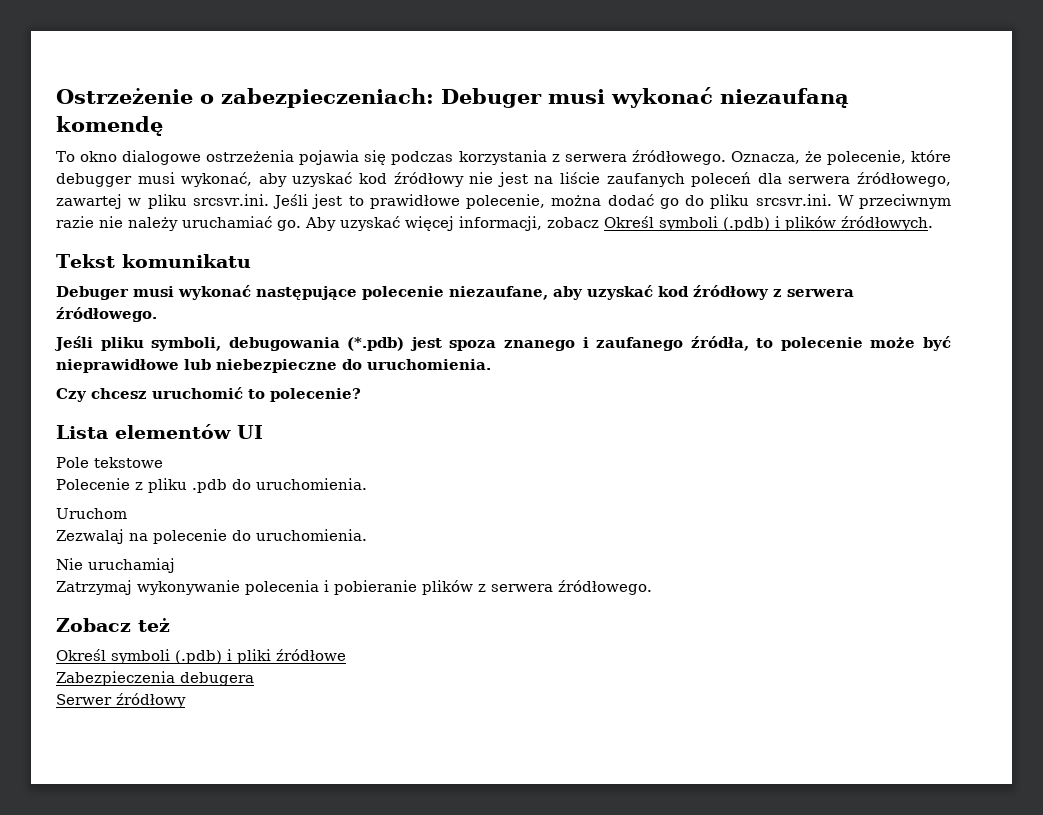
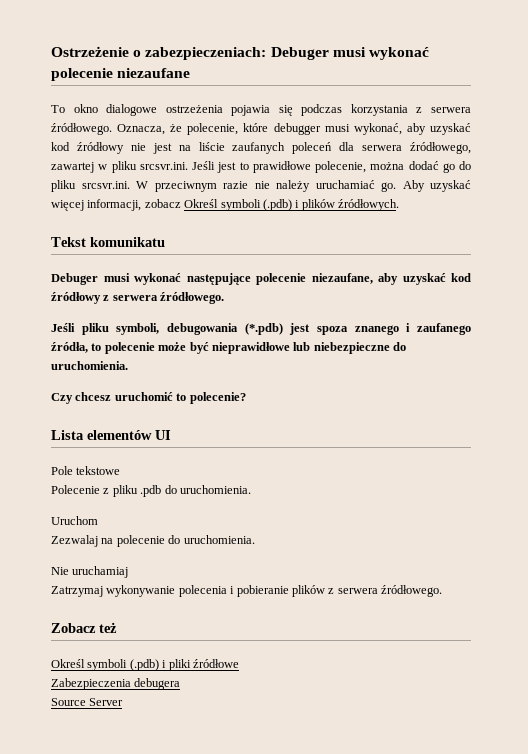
- Ostrzeżenie o zabezpieczeniach: Debuger musi wykonać niezaufaną komendę
+ Ostrzeżenie o zabezpieczeniach: Debuger musi wykonać polecenie niezaufane
- Serwer źródłowy
+ Source Server

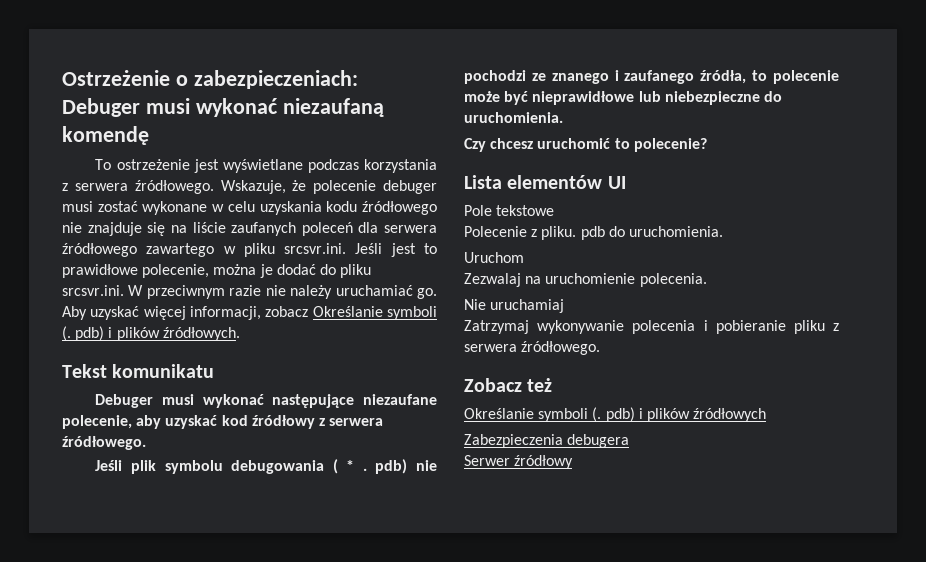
- Ostrzeżenie o zabezpieczeniach: Debuger musi wykonać polecenie niezaufane
+ Ostrzeżenie o zabezpieczeniach: Debuger musi wykonać niezaufaną komendę
- To okno dialogowe ostrzeżenia pojawia się podczas korzystania z serwera źródłowego.
+ To ostrzeżenie jest wyświetlane podczas korzystania z serwera źródłowego.
- Oznacza, że polecenie, które debugger musi wykonać, aby uzyskać kod źródłowy nie jest na liście zaufanych poleceń dla serwera źródłowego, zawartej w pliku srcsvr.ini. Jeśli jest to prawidłowe polecenie, można dodać go do pliku srcsvr.ini. W przeciwnym razie nie należy uruchamiać go.
+ Wskazuje, że polecenie debuger musi zostać wykonane w celu uzyskania kodu źródłowego nie znajduje się na liście zaufanych poleceń dla serwera źródłowego zawartego w pliku srcsvr.ini. Jeśli jest to prawidłowe polecenie, można je dodać do pliku srcsvr.ini. W przeciwnym razie nie należy uruchamiać go.
- Aby uzyskać więcej informacji, zobacz Określ symboli (.pdb) i plików źródłowych.
+ Aby uzyskać więcej informacji, zobacz Określanie symboli (. pdb) i plików źródłowych.
- Debuger musi wykonać następujące polecenie niezaufane, aby uzyskać kod źródłowy z serwera źródłowego.
+ Debuger musi wykonać następujące niezaufane polecenie, aby uzyskać kod źródłowy z serwera źródłowego.
- Jeśli pliku symboli, debugowania (*.pdb) jest spoza znanego i zaufanego źródła, to polecenie może być nieprawidłowe lub niebezpieczne do uruchomienia.
+ Jeśli plik symbolu debugowania ( * . pdb) nie pochodzi ze znanego i zaufanego źródła, to polecenie może być nieprawidłowe lub niebezpieczne do uruchomienia.
- Polecenie z pliku .pdb do uruchomienia.
+ Polecenie z pliku. pdb do uruchomienia.
- Zezwalaj na polecenie do uruchomienia.
+ Zezwalaj na uruchomienie polecenia.
- Zatrzymaj wykonywanie polecenia i pobieranie plików z serwera źródłowego.
+ Zatrzymaj wykonywanie polecenia i pobieranie pliku z serwera źródłowego.
- Określ symboli (.pdb) i pliki źródłowe
+ Określanie symboli (. pdb) i plików źródłowych
- Source Server
+ Serwer źródłowy

